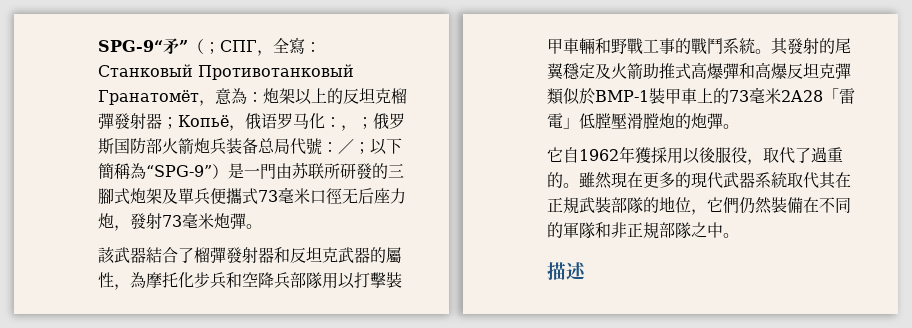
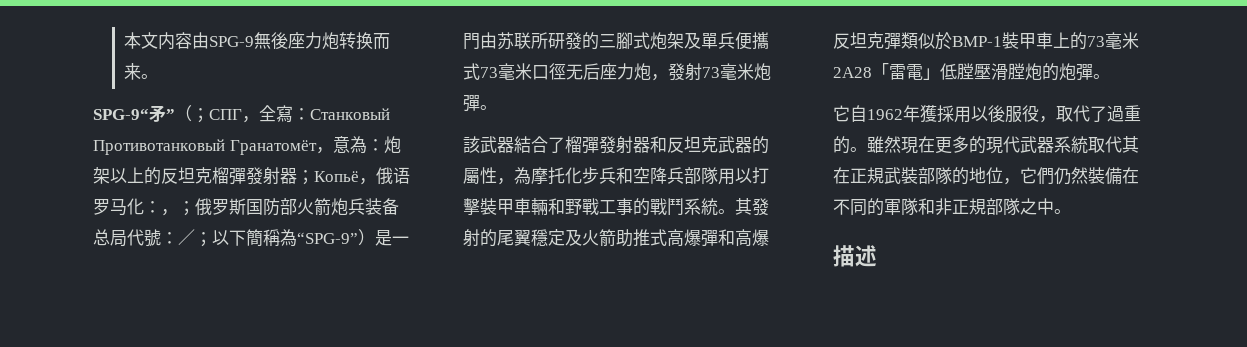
+ 本文内容由SPG-9無後座力炮转换而来。

